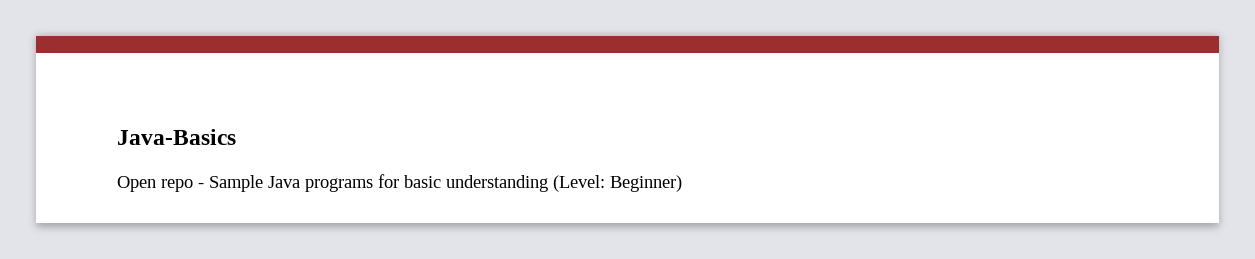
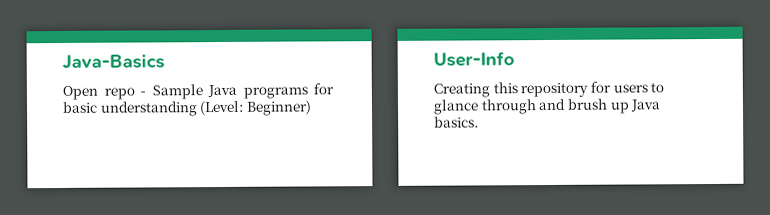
+ User-Info
+ Creating this repository for users to glance through and brush up Java basics.

